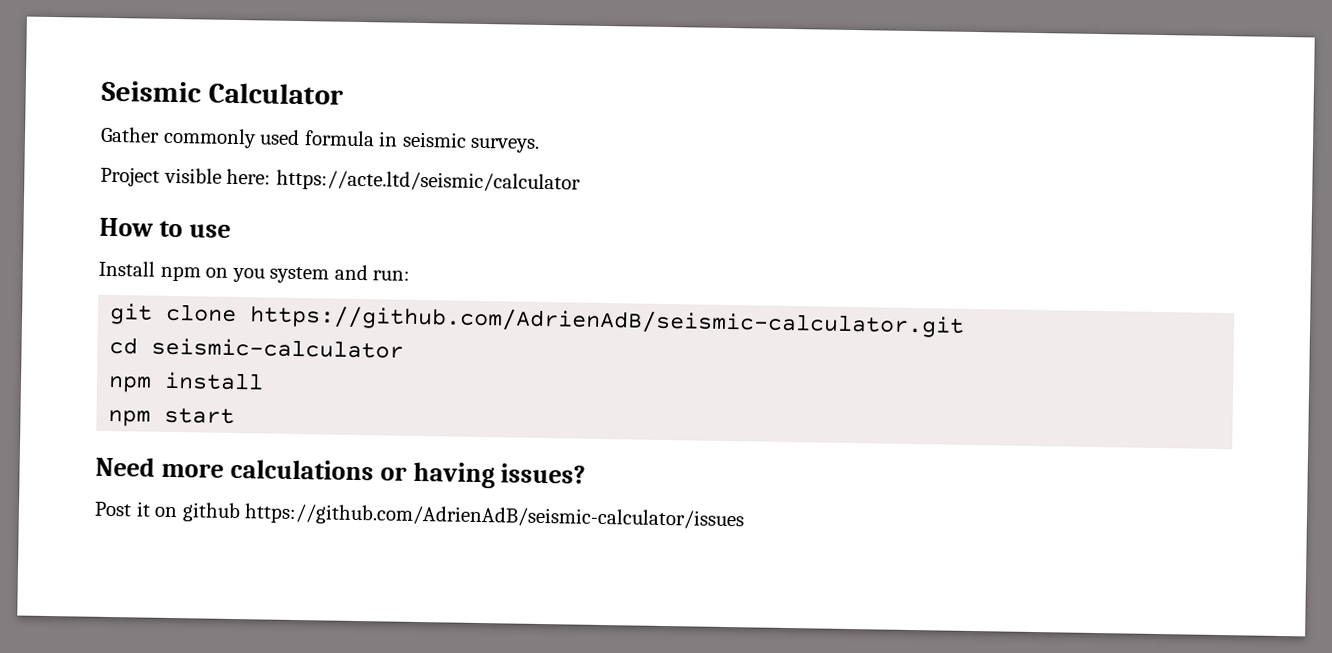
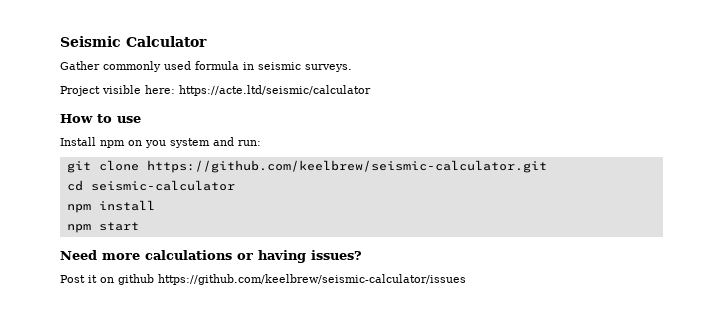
- git clone https://github.com/AdrienAdB/seismic-calculator.git
+ git clone https://github.com/keelbrew/seismic-calculator.git
- Post it on github https://github.com/AdrienAdB/seismic-calculator/issues
+ Post it on github https://github.com/keelbrew/seismic-calculator/issues

